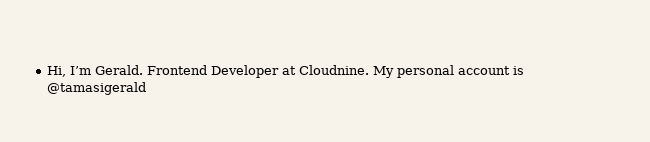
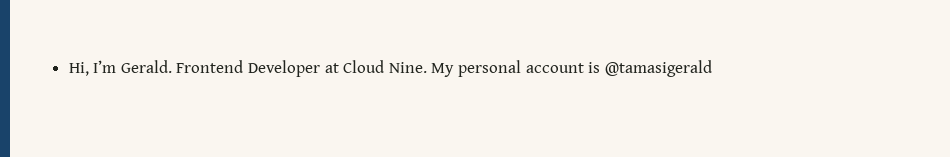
- Frontend Developer at Cloudnine.
+ Frontend Developer at Cloud Nine.

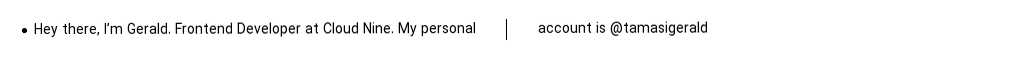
- Hi, I’m Gerald.
+ Hey there, I’m Gerald.

